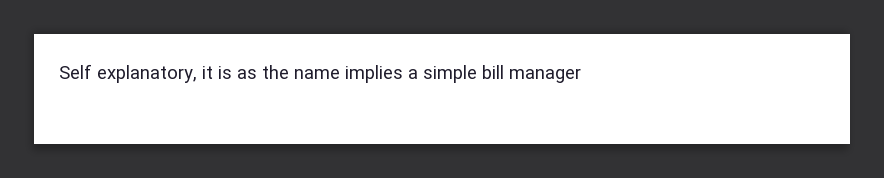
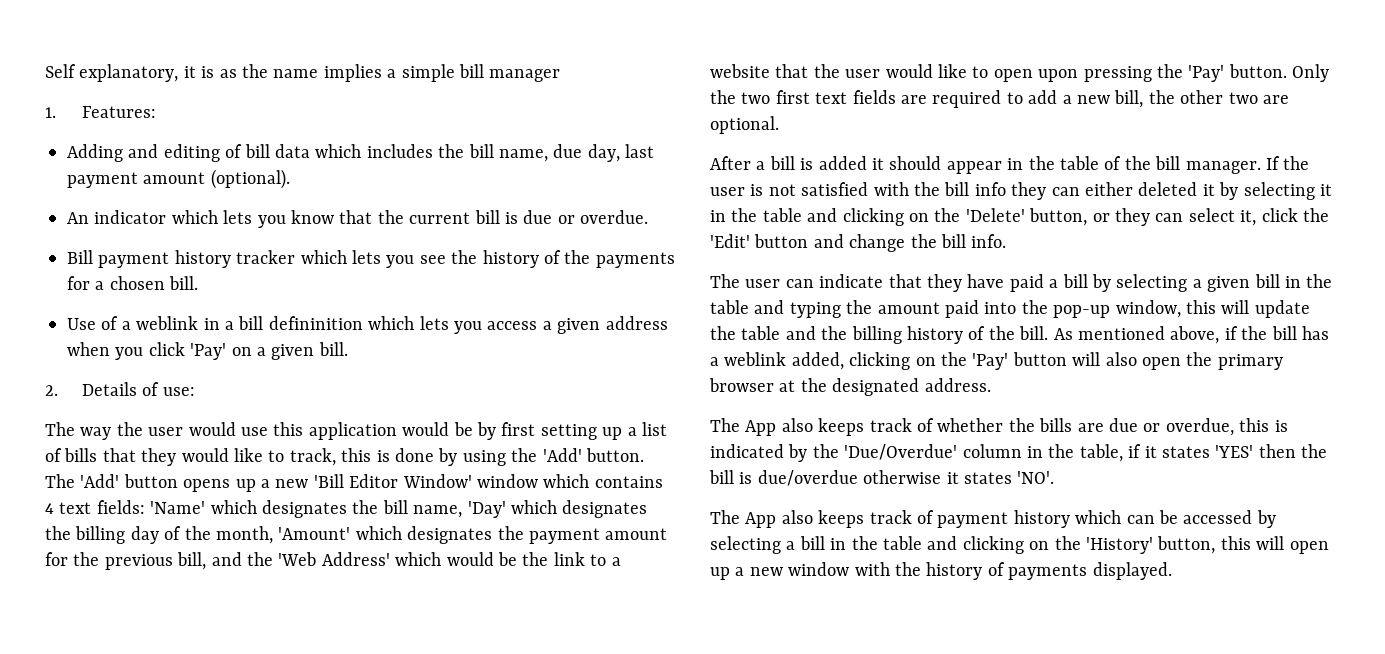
+ 1. Features:
+ Adding and editing of bill data which includes the bill name, due day, last payment amount (optional).
+ An indicator which lets you know that the current bill is due or overdue.
+ Bill payment history tracker which lets you see the history of the payments for a chosen bill.
+ Use of a weblink in a bill defininition which lets you access a given address when you click 'Pay' on a given bill.
+ 2. Details of use:
+ The way the user would use this application would be by first setting up a list of bills that they would like to track, this is done by using the 'Add' button. The 'Add' button opens up a new 'Bill Editor Window' window which contains 4 text fields: 'Name' which designates the bill name, 'Day' which designates the billing day of the month, 'Amount' which designates the payment amount for the previous bill, and the 'Web Address' which would be the link to a website that the user would like to open upon pressing the 'Pay' button. Only the two first text fields are required to add a new bill, the other two are optional.
+ After a bill is added it should appear in the table of the bill manager. If the user is not satisfied with the bill info they can either deleted it by selecting it in the table and clicking on the 'Delete' button, or they can select it, click the 'Edit' button and change the bill info.
+ The user can indicate that they have paid a bill by selecting a given bill in the table and typing the amount paid into the pop-up window, this will update the table and the billing history of the bill. As mentioned above, if the bill has a weblink added, clicking on the 'Pay' button will also open the primary browser at the designated address.
+ The App also keeps track of whether the bills are due or overdue, this is indicated by the 'Due/Overdue' column in the table, if it states 'YES' then the bill is due/overdue otherwise it states 'NO'.
+ The App also keeps track of payment history which can be accessed by selecting a bill in the table and clicking on the 'History' button, this will open up a new window with the history of payments displayed.

